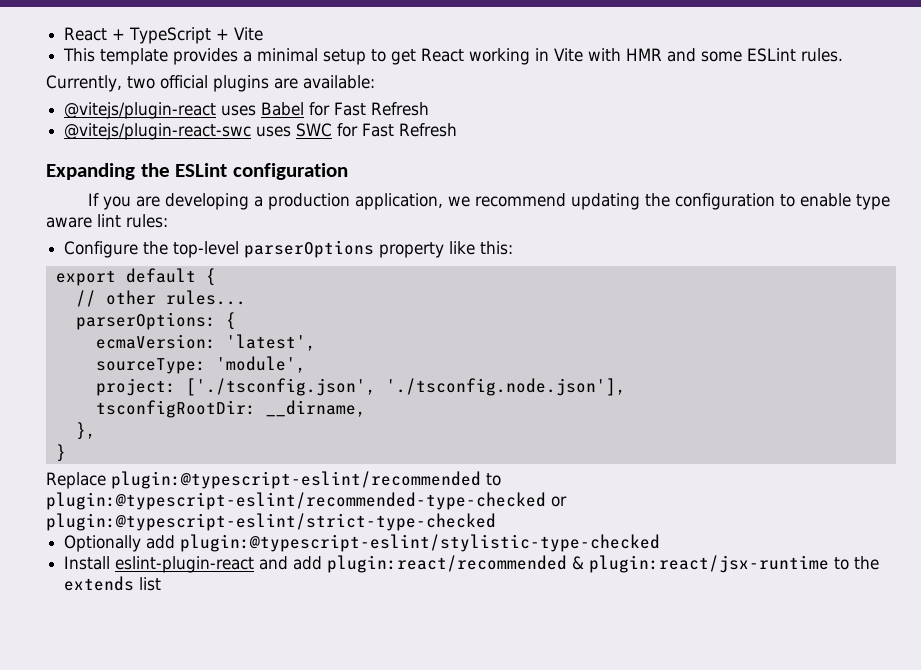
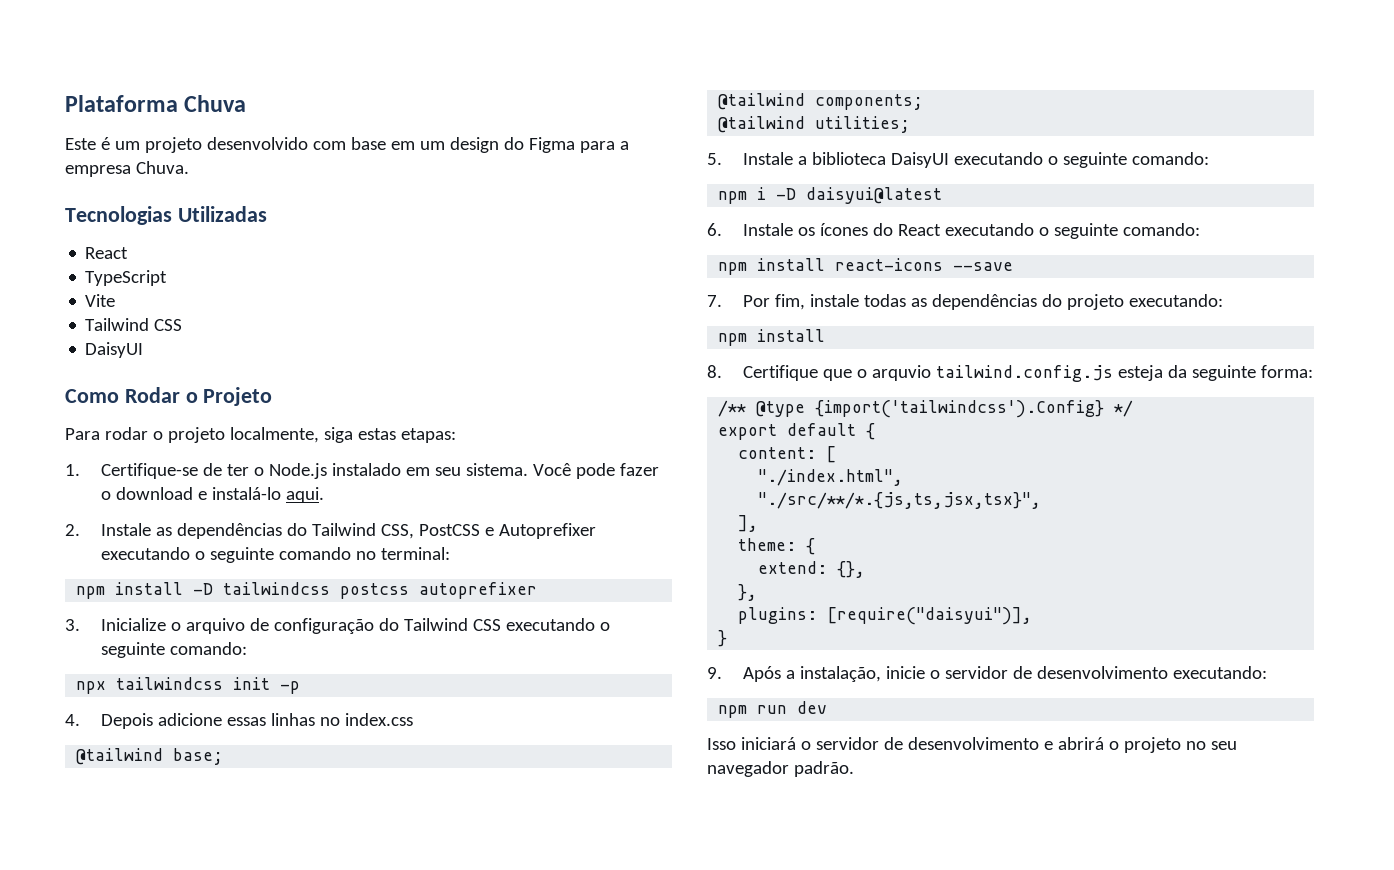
- React + TypeScript + Vite
- This template provides a minimal setup to get React working in Vite with HMR and some ESLint rules.
- Currently, two official plugins are available:
- @vitejs/plugin-react uses Babel for Fast Refresh
- @vitejs/plugin-react-swc uses SWC for Fast Refresh
- Expanding the ESLint configuration
- If you are developing a production application, we recommend updating the configuration to enable type aware lint rules:
- Configure the top-level parserOptions property like this:
+ Plataforma Chuva
+ Este é um projeto desenvolvido com base em um design do Figma para a empresa Chuva.
+ Tecnologias Utilizadas
+ React
+ TypeScript
+ Vite
+ Tailwind CSS
+ DaisyUI
+ Como Rodar o Projeto
+ Para rodar o projeto localmente, siga estas etapas:
+ 1. Certifique-se de ter o Node.js instalado em seu sistema. Você pode fazer o download e instalá-lo aqui.
+ 2. Instale as dependências do Tailwind CSS, PostCSS e Autoprefixer executando o seguinte comando no terminal:
+ npm install -D tailwindcss postcss autoprefixer
+ 3. Inicialize o arquivo de configuração do Tailwind CSS executando o seguinte comando:
+ npx tailwindcss init -p
+ 4. Depois adicione essas linhas no index.css
+ @tailwind base;
+ @tailwind components;
+ @tailwind utilities;
+ 5. Instale a biblioteca DaisyUI executando o seguinte comando:
+ npm i -D daisyui@latest
+ 6. Instale os ícones do React executando o seguinte comando:
+ npm install react-icons --save
+ 7. Por fim, instale todas as dependências do projeto executando:
+ npm install
+ 8. Certifique que o arquvio tailwind.config.js esteja da seguinte forma:
+ /** @type {import('tailwindcss').Config} */
  export default {
- // other rules...
- parserOptions: {
- ecmaVersion: 'latest',
- sourceType: 'module',
- project: ['./tsconfig.json', './tsconfig.node.json'],
- tsconfigRootDir: __dirname,
+ content: [
+ "./index.html",
+ "./src/**/*.{js,ts,jsx,tsx}",
+ ],
+ theme: {
+ extend: {},
+ plugins: [require("daisyui")],
- Replace plugin:@typescript-eslint/recommended to plugin:@typescript-eslint/recommended-type-checked or plugin:@typescript-eslint/strict-type-checked
- Optionally add plugin:@typescript-eslint/stylistic-type-checked
- Install eslint-plugin-react and add plugin:react/recommended & plugin:react/jsx-runtime to the extends list
+ 9. Após a instalação, inicie o servidor de desenvolvimento executando:
+ npm run dev
+ Isso iniciará o servidor de desenvolvimento e abrirá o projeto no seu navegador padrão.

